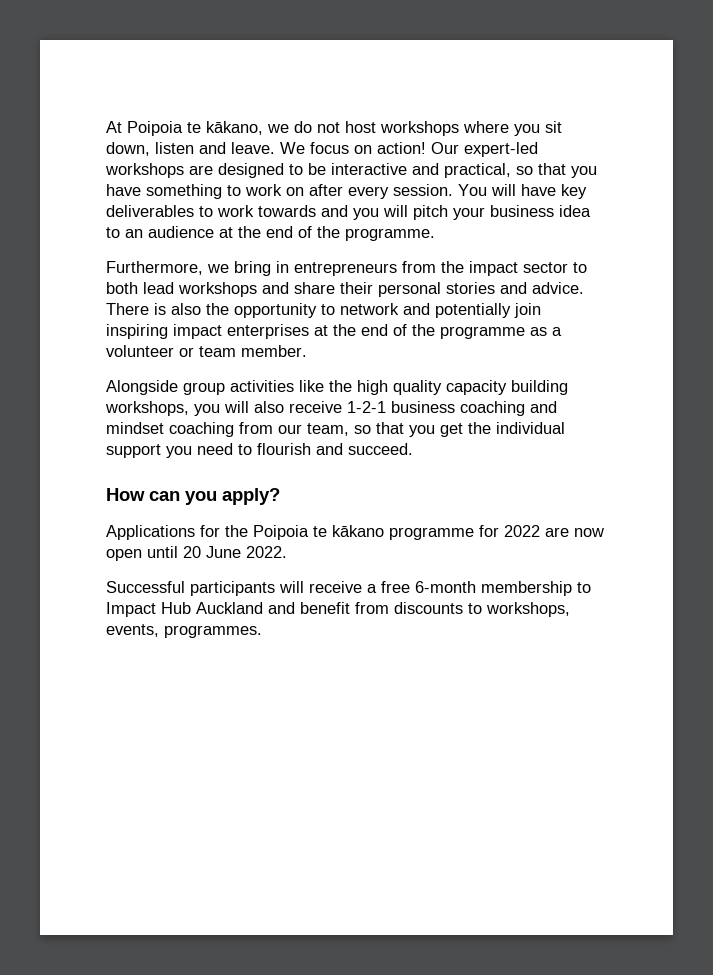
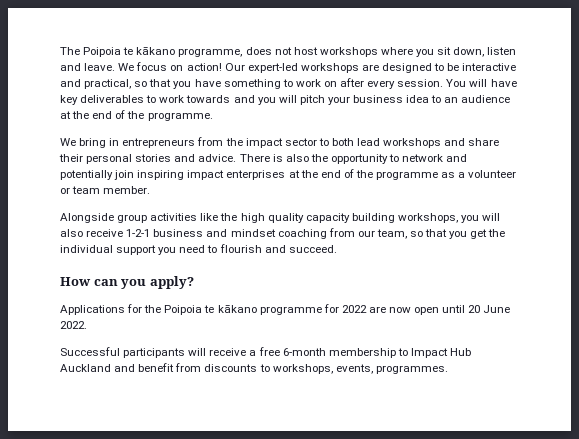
- At Poipoia te kākano, we do not host workshops where you sit down, listen and leave.
+ The Poipoia te kākano programme, does not host workshops where you sit down, listen and leave.
- Furthermore, we bring in entrepreneurs from the impact sector to both lead workshops and share their personal stories and advice.
+ We bring in entrepreneurs from the impact sector to both lead workshops and share their personal stories and advice.
- Alongside group activities like the high quality capacity building workshops, you will also receive 1-2-1 business coaching and mindset coaching from our team, so that you get the individual support you need to flourish and succeed.
+ Alongside group activities like the high quality capacity building workshops, you will also receive 1-2-1 business and mindset coaching from our team, so that you get the individual support you need to flourish and succeed.

